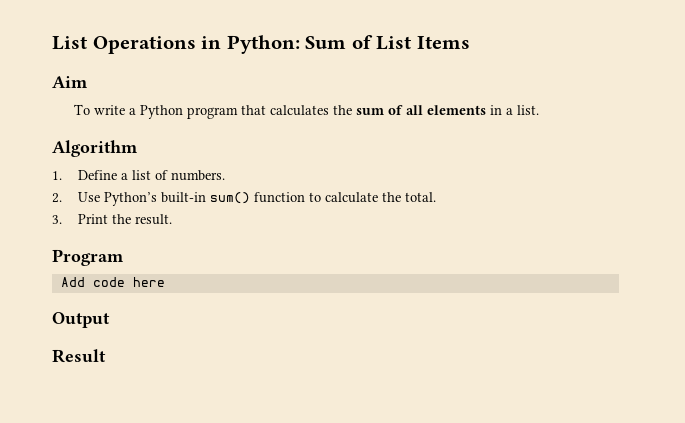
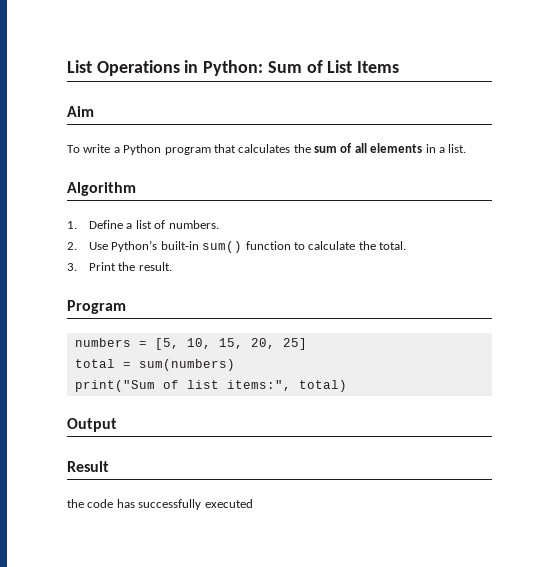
- Add code here
+ numbers = [5, 10, 15, 20, 25]
+ total = sum(numbers)
+ print("Sum of list items:", total)
  Output
  Result
+ the code has successfully executed

